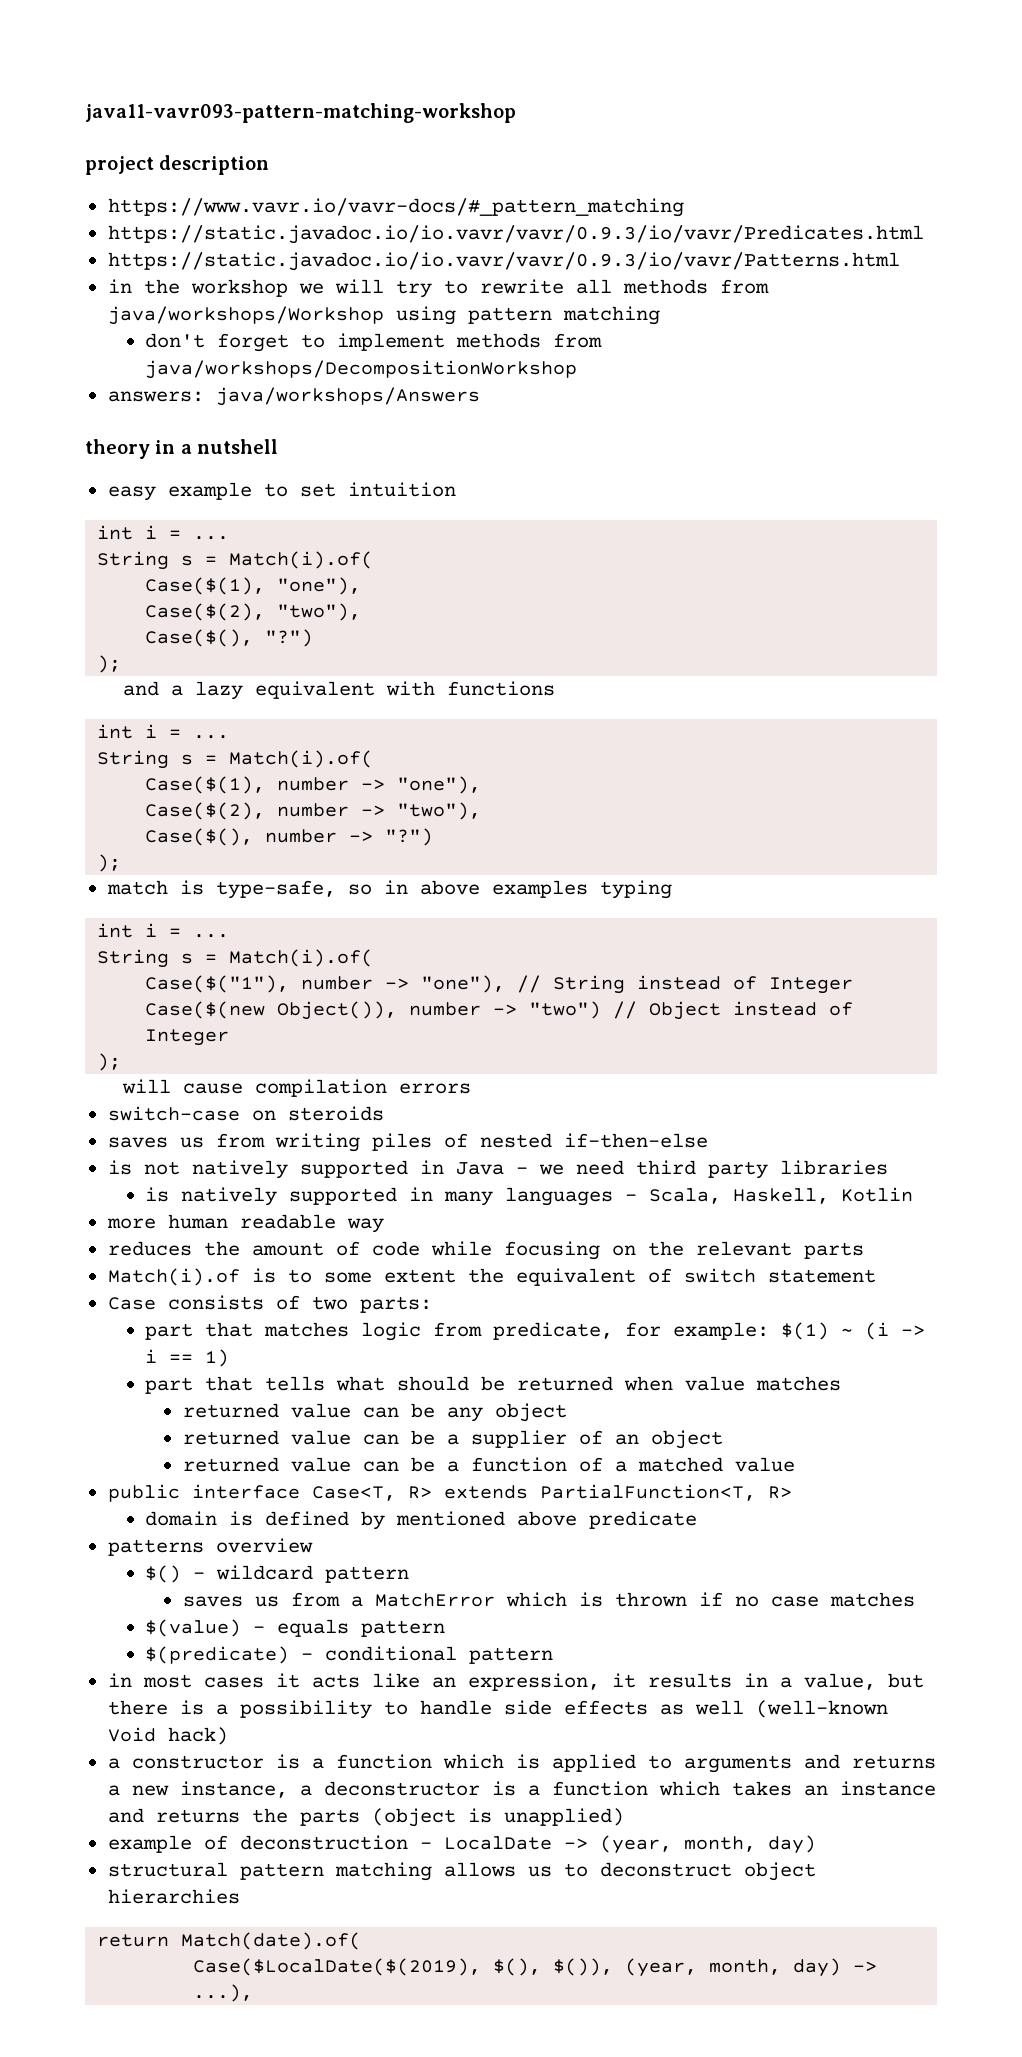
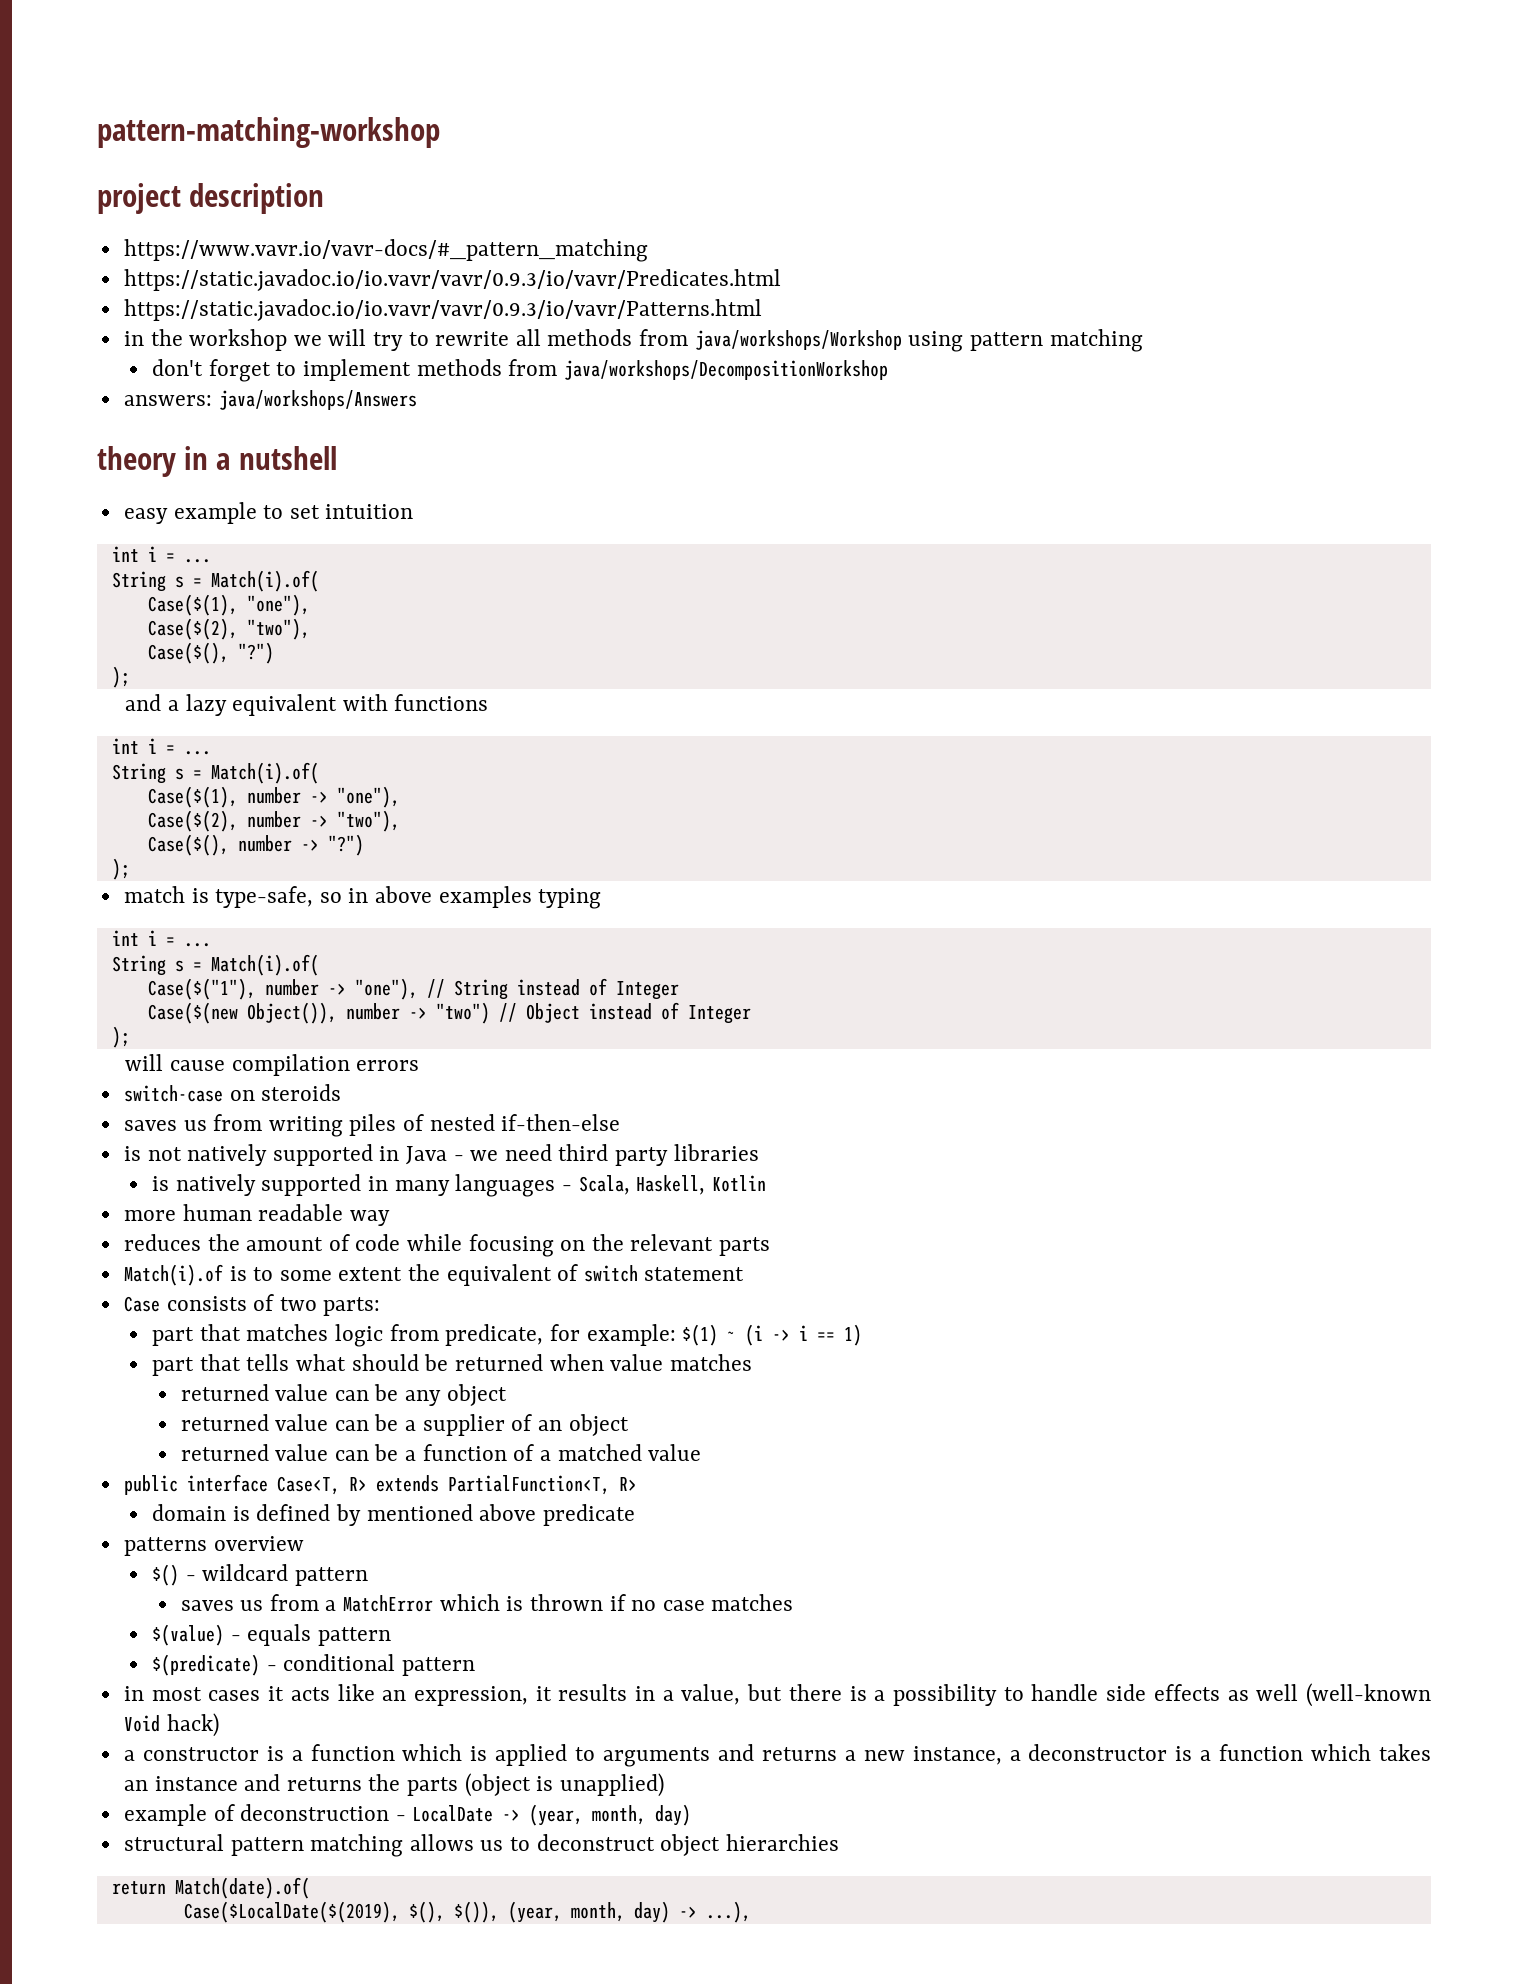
- java11-vavr093-pattern-matching-workshop
+ pattern-matching-workshop

